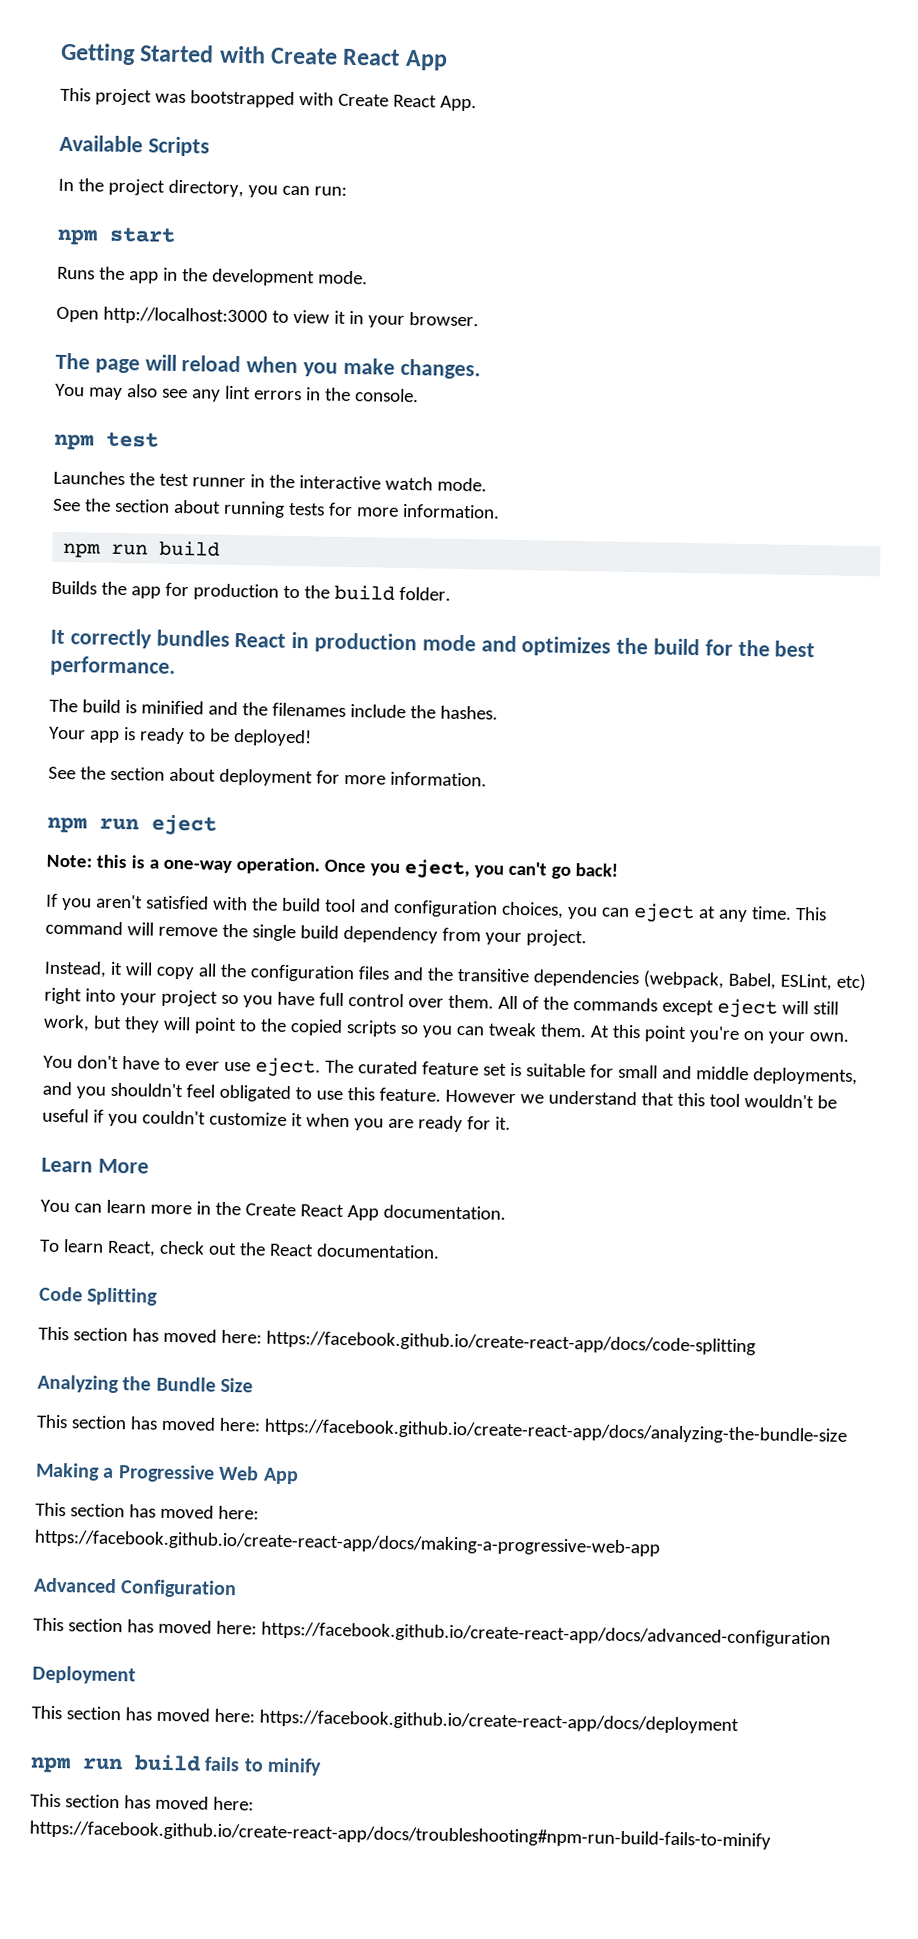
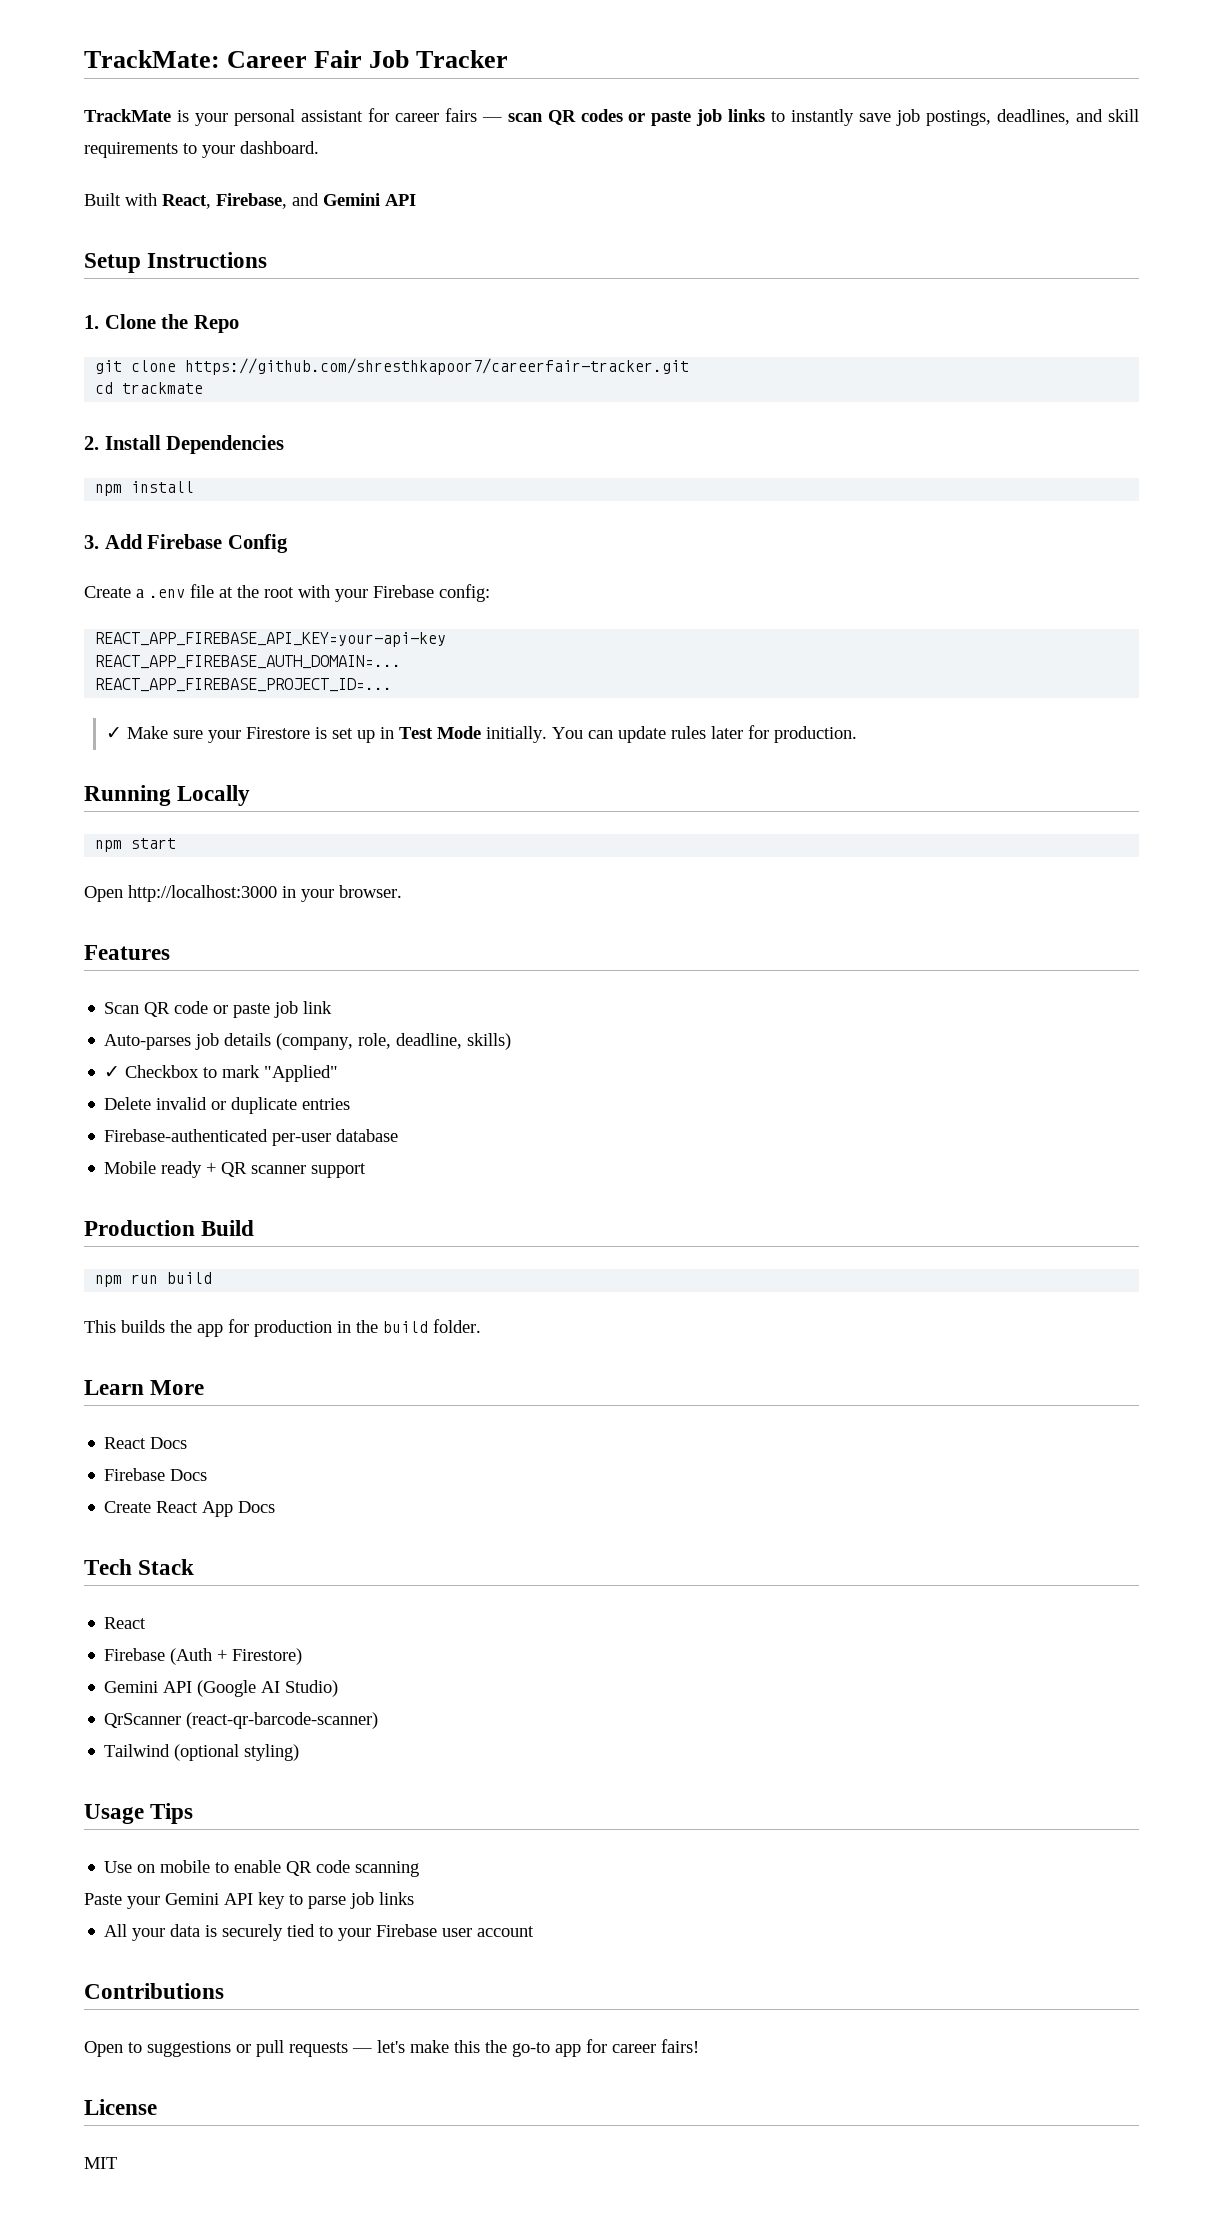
- Getting Started with Create React App
- This project was bootstrapped with Create React App.
- Available Scripts
- In the project directory, you can run:
+ TrackMate: Career Fair Job Tracker
+ TrackMate is your personal assistant for career fairs — scan QR codes or paste job links to instantly save job postings, deadlines, and skill requirements to your dashboard.
+ Built with React, Firebase, and Gemini API
+ Setup Instructions
+ 1. Clone the Repo
+ git clone https://github.com/shresthkapoor7/careerfair-tracker.git
+ cd trackmate
+ 2. Install Dependencies
+ npm install
+ 3. Add Firebase Config
+ Create a .env file at the root with your Firebase config:
+ REACT_APP_FIREBASE_API_KEY=your-api-key
+ REACT_APP_FIREBASE_AUTH_DOMAIN=...
+ REACT_APP_FIREBASE_PROJECT_ID=...
+ ✓ Make sure your Firestore is set up in Test Mode initially. You can update rules later for production.
+ Running Locally
  npm start
- Runs the app in the development mode.
- Open http://localhost:3000 to view it in your browser.
+ Open http://localhost:3000 in your browser.
- The page will reload when you make changes.
- You may also see any lint errors in the console.
- npm test
- Launches the test runner in the interactive watch mode.
- See the section about running tests for more information.
+ Features
+ Scan QR code or paste job link
+ Auto-parses job details (company, role, deadline, skills)
+ ✓ Checkbox to mark "Applied"
+ Delete invalid or duplicate entries
+ Firebase-authenticated per-user database
+ Mobile ready + QR scanner support
+ Production Build
- Builds the app for production to the build folder.
+ This builds the app for production in the build folder.
- It correctly bundles React in production mode and optimizes the build for the best performance.
- The build is minified and the filenames include the hashes.
- Your app is ready to be deployed!
- See the section about deployment for more information.
- npm run eject
- Note: this is a one-way operation. Once you eject, you can't go back!
- If you aren't satisfied with the build tool and configuration choices, you can eject at any time. This command will remove the single build dependency from your project.
- Instead, it will copy all the configuration files and the transitive dependencies (webpack, Babel, ESLint, etc) right into your project so you have full control over them. All of the commands except eject will still work, but they will point to the copied scripts so you can tweak them. At this point you're on your own.
- You don't have to ever use eject. The curated feature set is suitable for small and middle deployments, and you shouldn't feel obligated to use this feature. However we understand that this tool wouldn't be useful if you couldn't customize it when you are ready for it.
  Learn More
- You can learn more in the Create React App documentation.
- To learn React, check out the React documentation.
- Code Splitting
- This section has moved here: https://facebook.github.io/create-react-app/docs/code-splitting
- Analyzing the Bundle Size
- This section has moved here: https://facebook.github.io/create-react-app/docs/analyzing-the-bundle-size
- Making a Progressive Web App
- This section has moved here: https://facebook.github.io/create-react-app/docs/making-a-progressive-web-app
- Advanced Configuration
- This section has moved here: https://facebook.github.io/create-react-app/docs/advanced-configuration
- Deployment
- This section has moved here: https://facebook.github.io/create-react-app/docs/deployment
- npm run build fails to minify
- This section has moved here: https://facebook.github.io/create-react-app/docs/troubleshooting#npm-run-build-fails-to-minify
+ React Docs
+ Firebase Docs
+ Create React App Docs
+ Tech Stack
+ React
+ Firebase (Auth + Firestore)
+ Gemini API (Google AI Studio)
+ QrScanner (react-qr-barcode-scanner)
+ Tailwind (optional styling)
+ Usage Tips
+ Use on mobile to enable QR code scanning
+ Paste your Gemini API key to parse job links
+ All your data is securely tied to your Firebase user account
+ Contributions
+ Open to suggestions or pull requests — let's make this the go-to app for career fairs!
+ License
+ MIT

